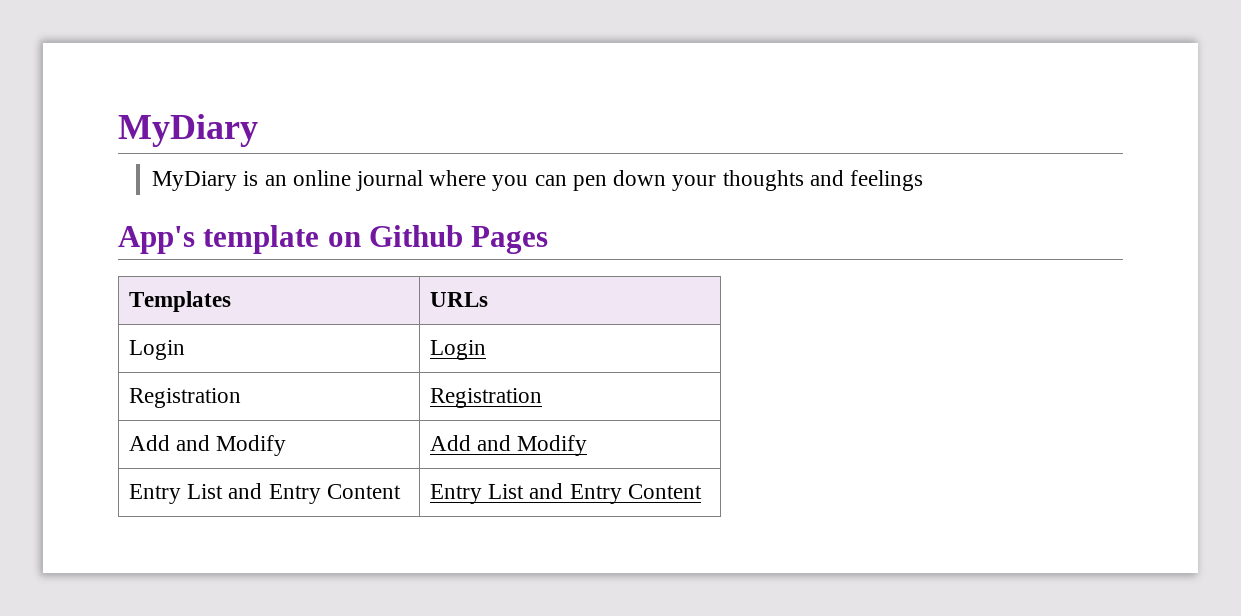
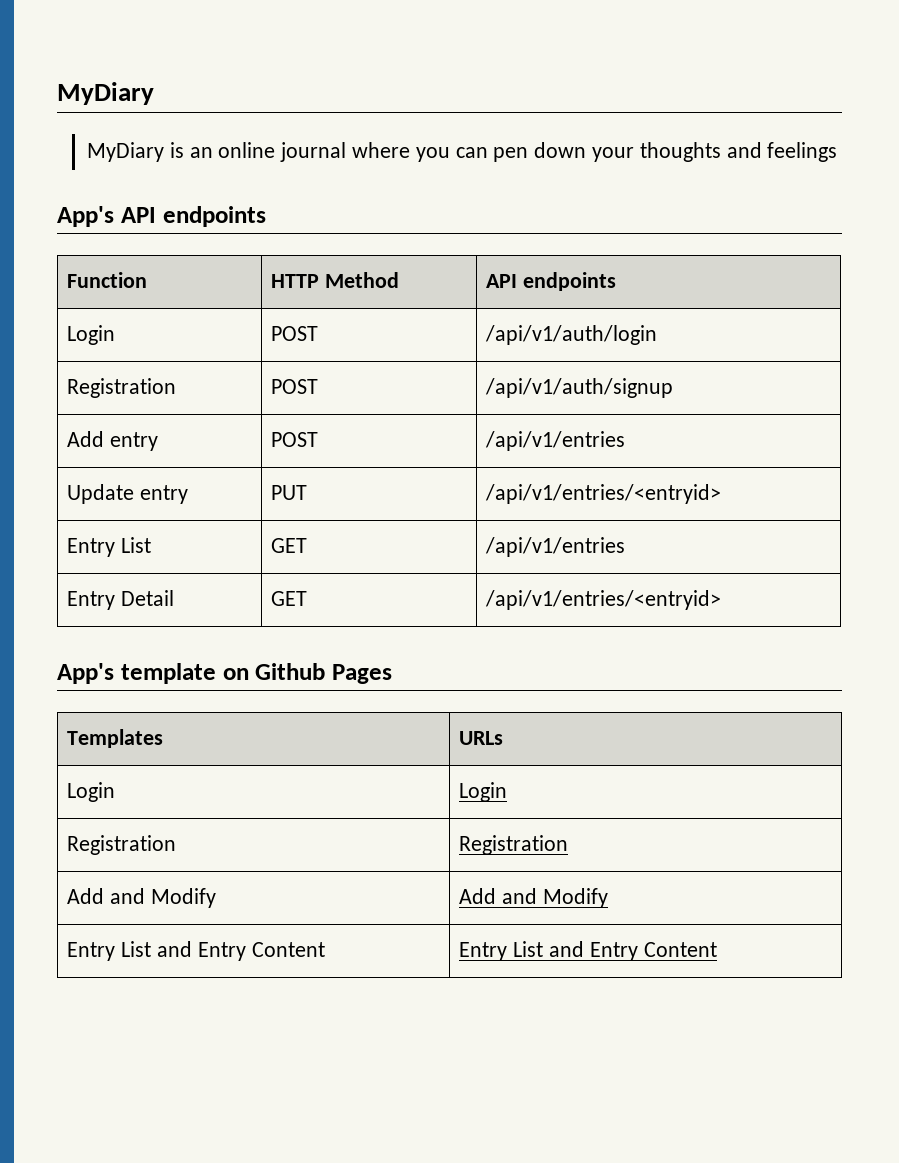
+ App's API endpoints
+ Function | HTTP Method | API endpoints
+ Login | POST | /api/v1/auth/login
+ Registration | POST | /api/v1/auth/signup
+ Add entry | POST | /api/v1/entries
+ Update entry | PUT | /api/v1/entries/<entryid>
+ Entry List | GET | /api/v1/entries
+ Entry Detail | GET | /api/v1/entries/<entryid>

